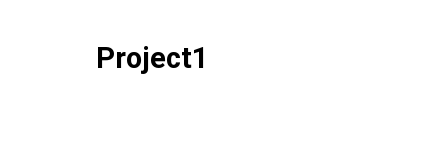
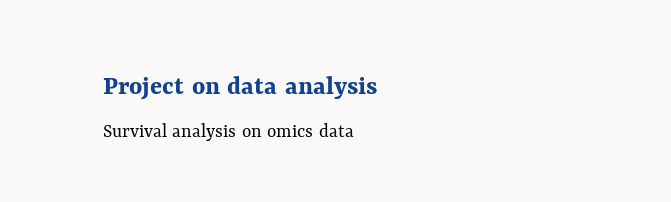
- Project1
+ Project on data analysis
+ Survival analysis on omics data

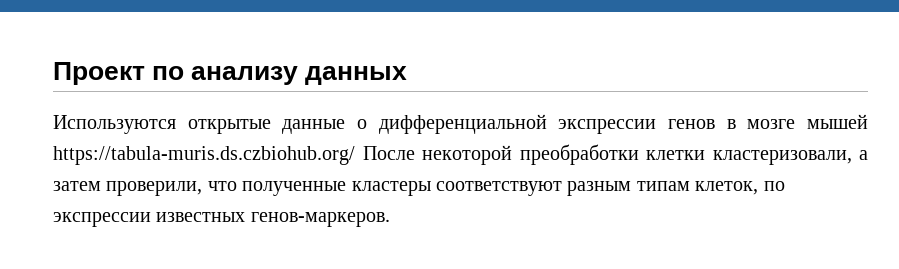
- Project on data analysis
- Survival analysis on omics data
+ Проект по анализу данных
+ Используются открытые данные о дифференциальной экспрессии генов в мозге мышей https://tabula-muris.ds.czbiohub.org/ После некоторой преобработки клетки кластеризовали, а затем проверили, что полученные кластеры соответствуют разным типам клеток, по экспрессии известных генов-маркеров.

